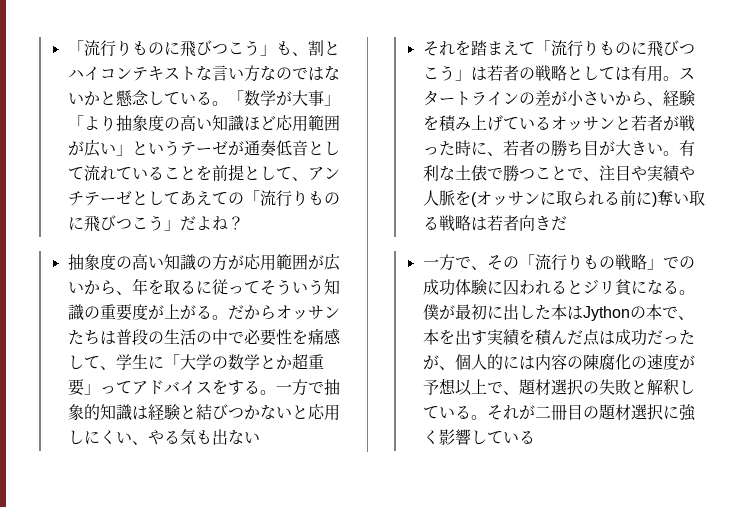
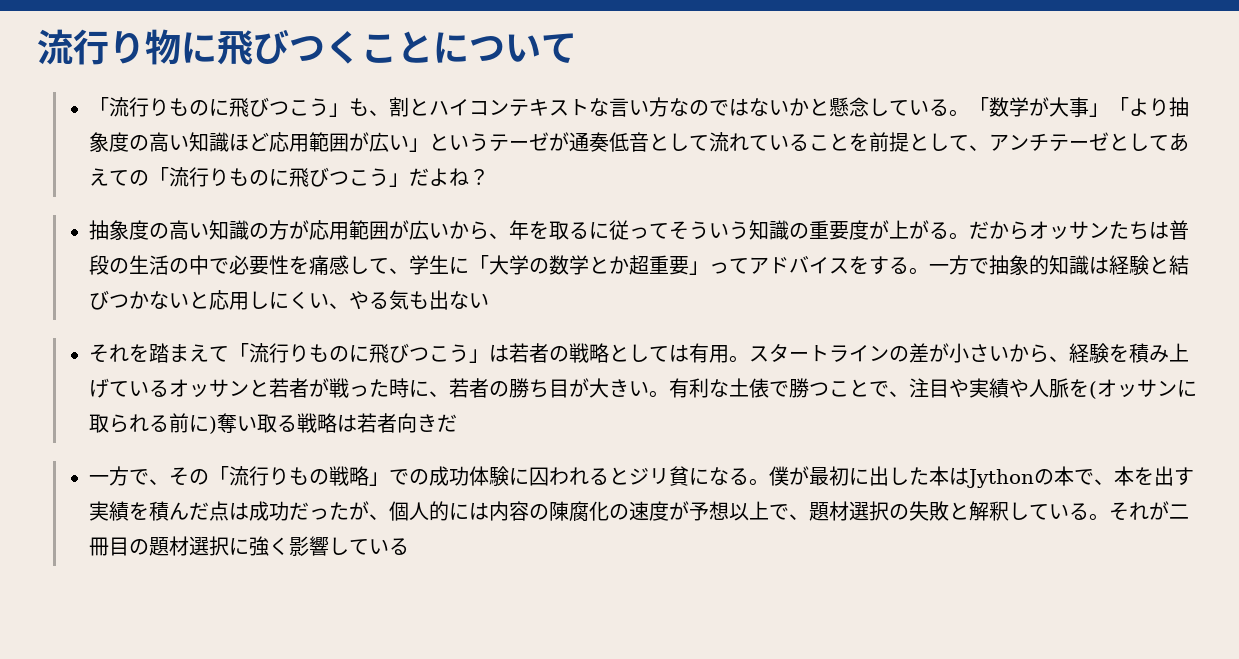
+ 流行り物に飛びつくことについて

